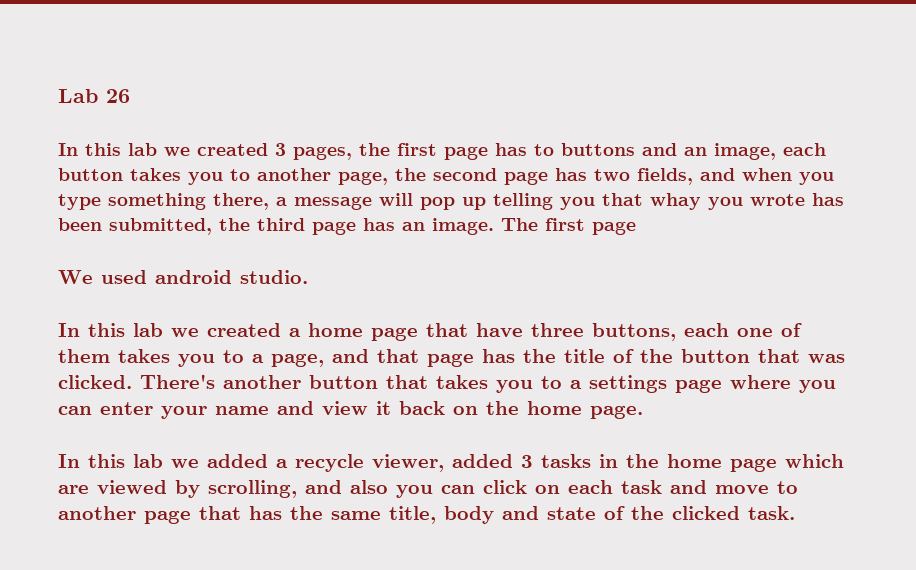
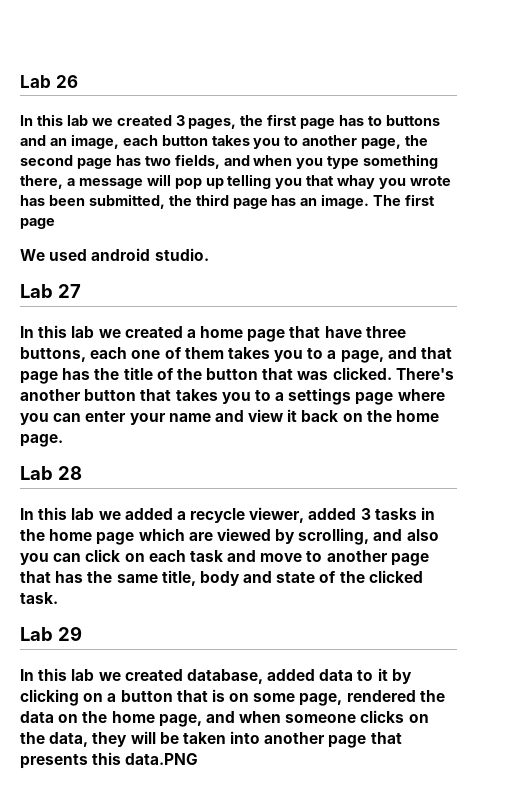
+ Lab 27
+ Lab 28
+ Lab 29
+ In this lab we created database, added data to it by clicking on a button that is on some page, rendered the data on the home page, and when someone clicks on the data, they will be taken into another page that presents this data.PNG

